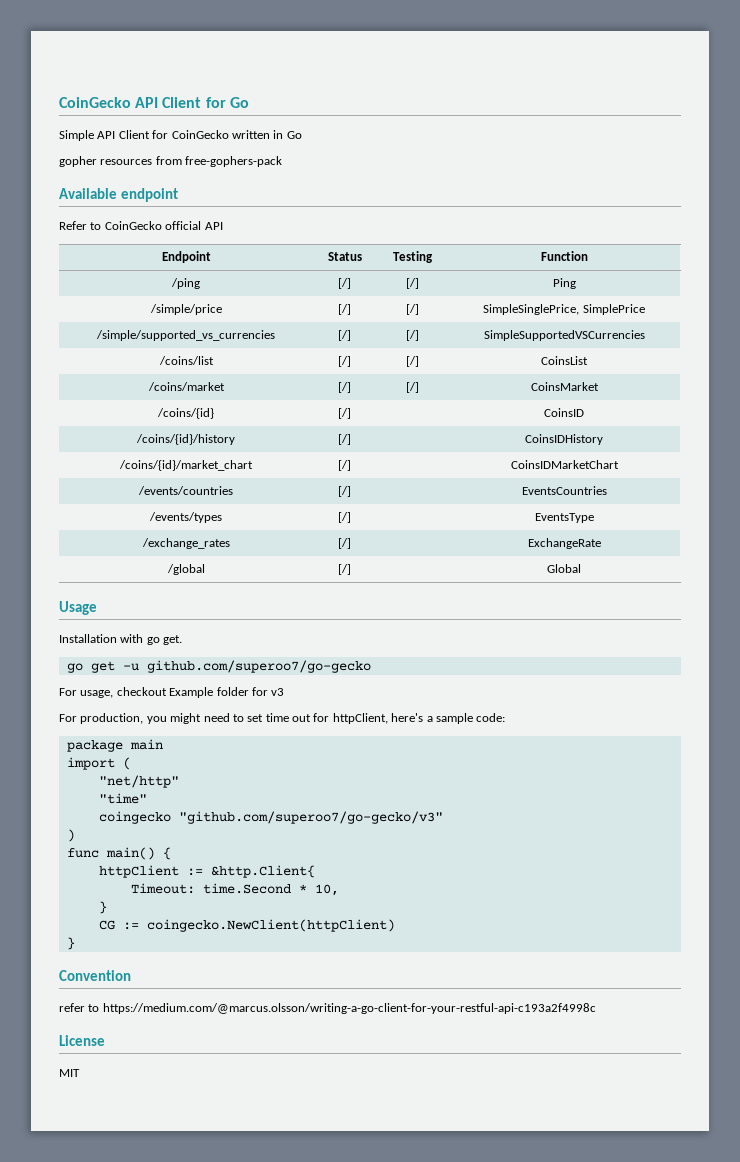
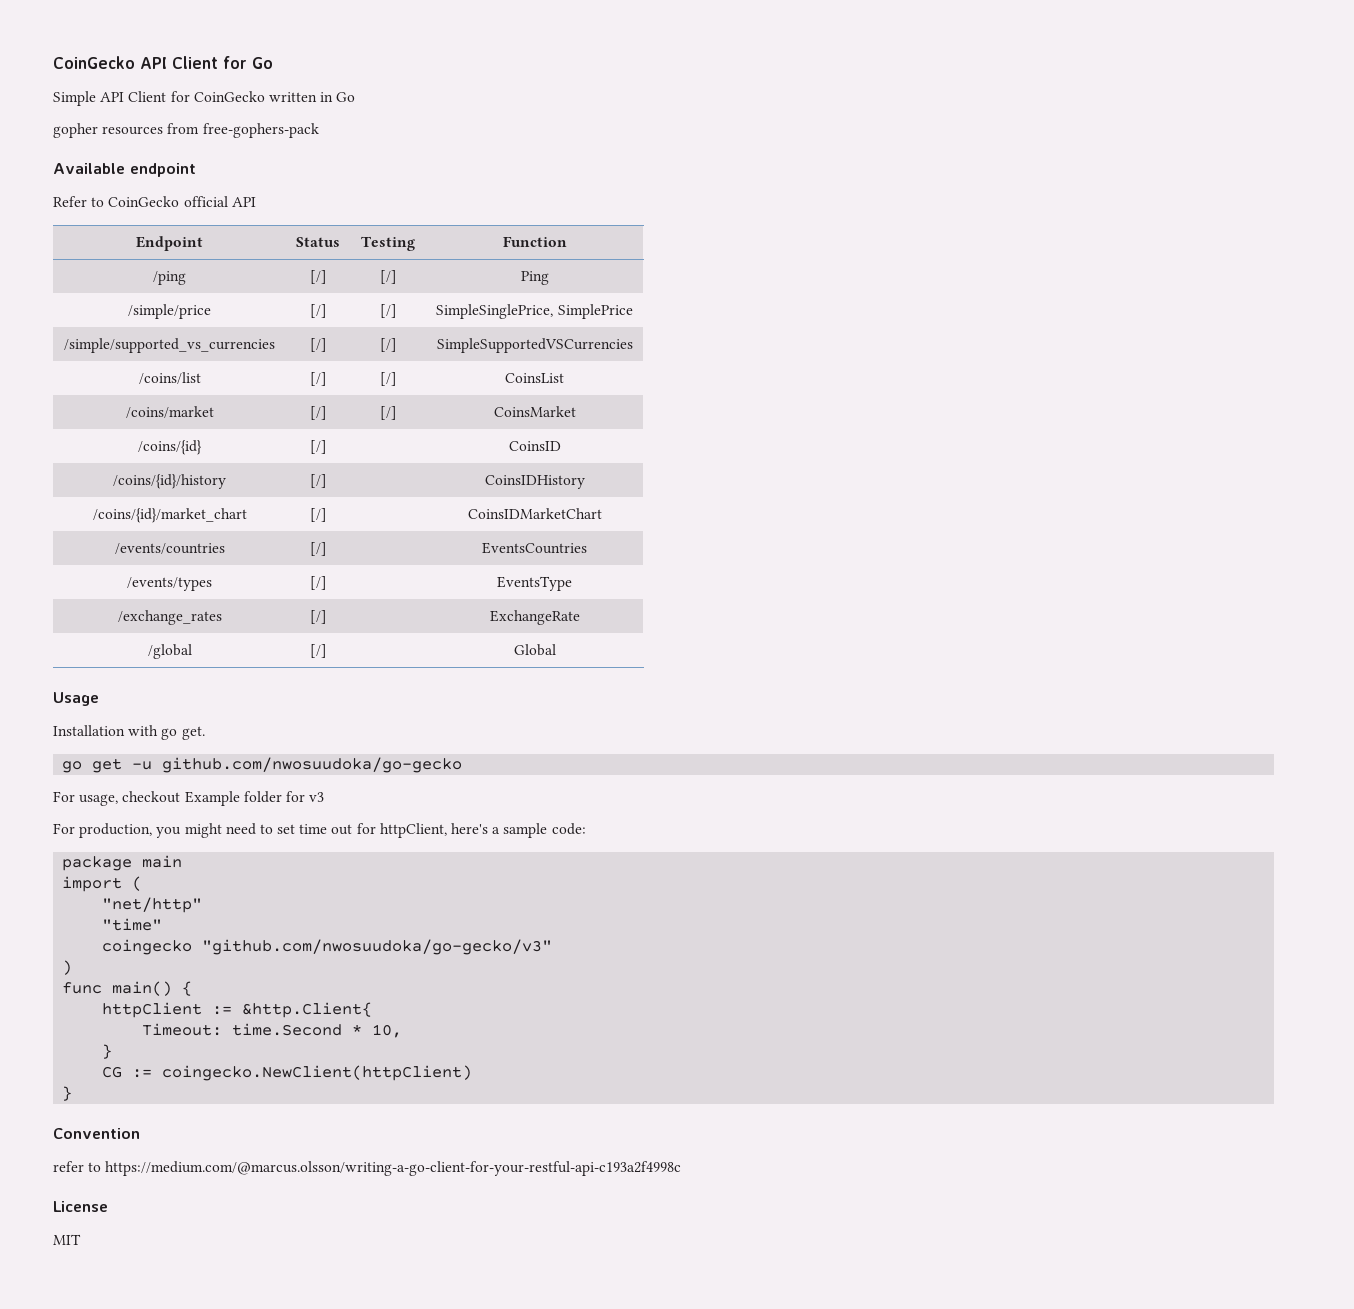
- go get -u github.com/superoo7/go-gecko
+ go get -u github.com/nwosuudoka/go-gecko
- coingecko "github.com/superoo7/go-gecko/v3"
+ coingecko "github.com/nwosuudoka/go-gecko/v3"

